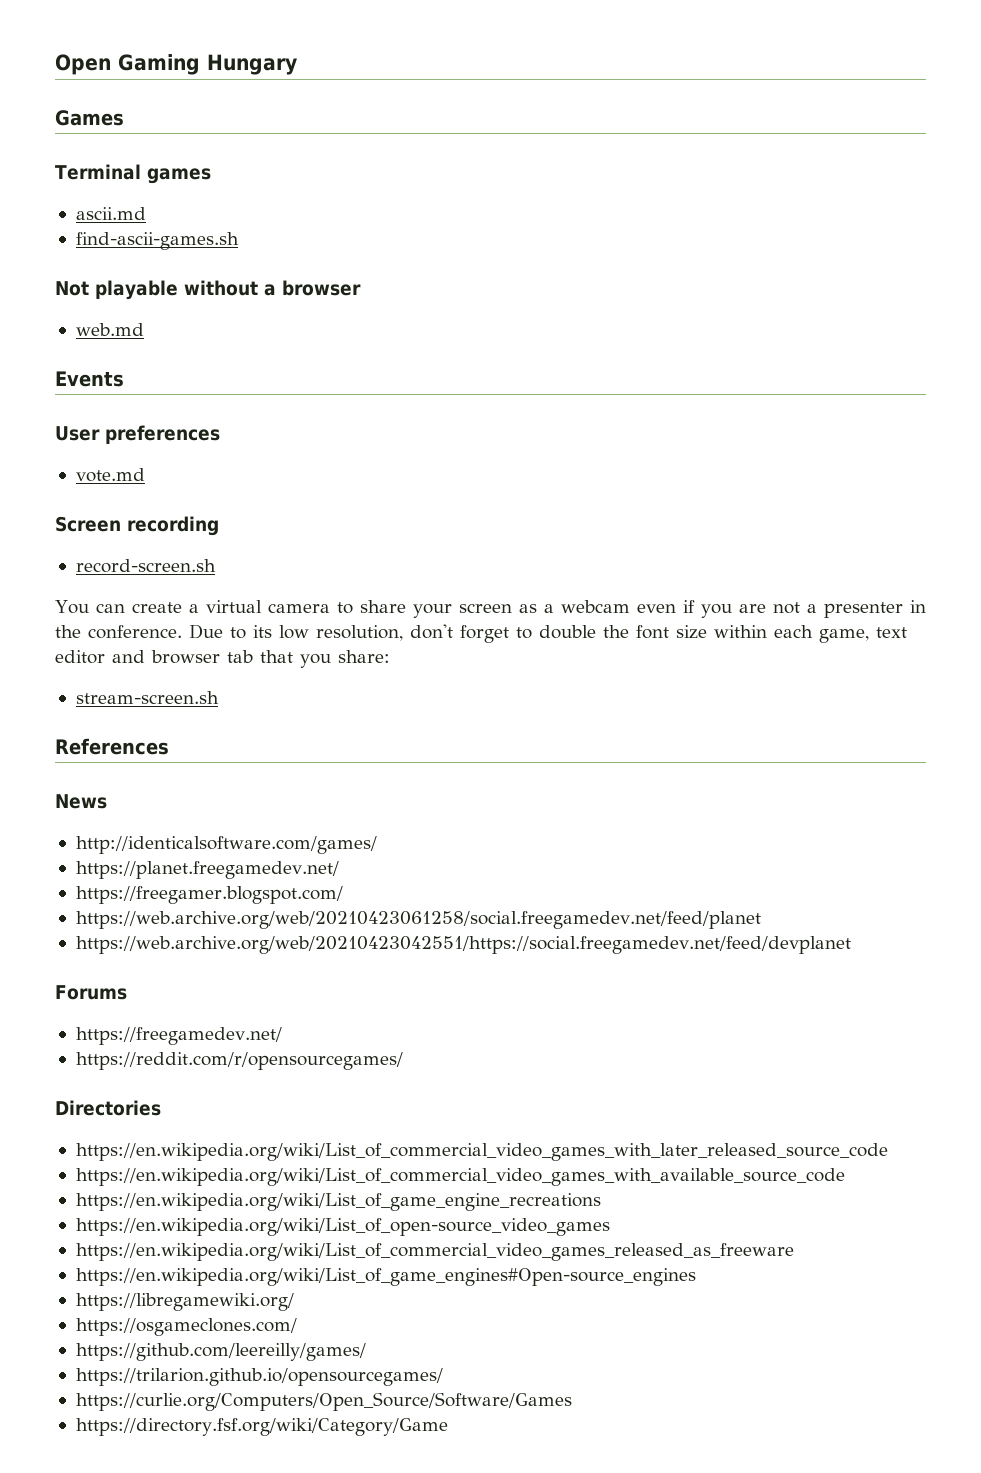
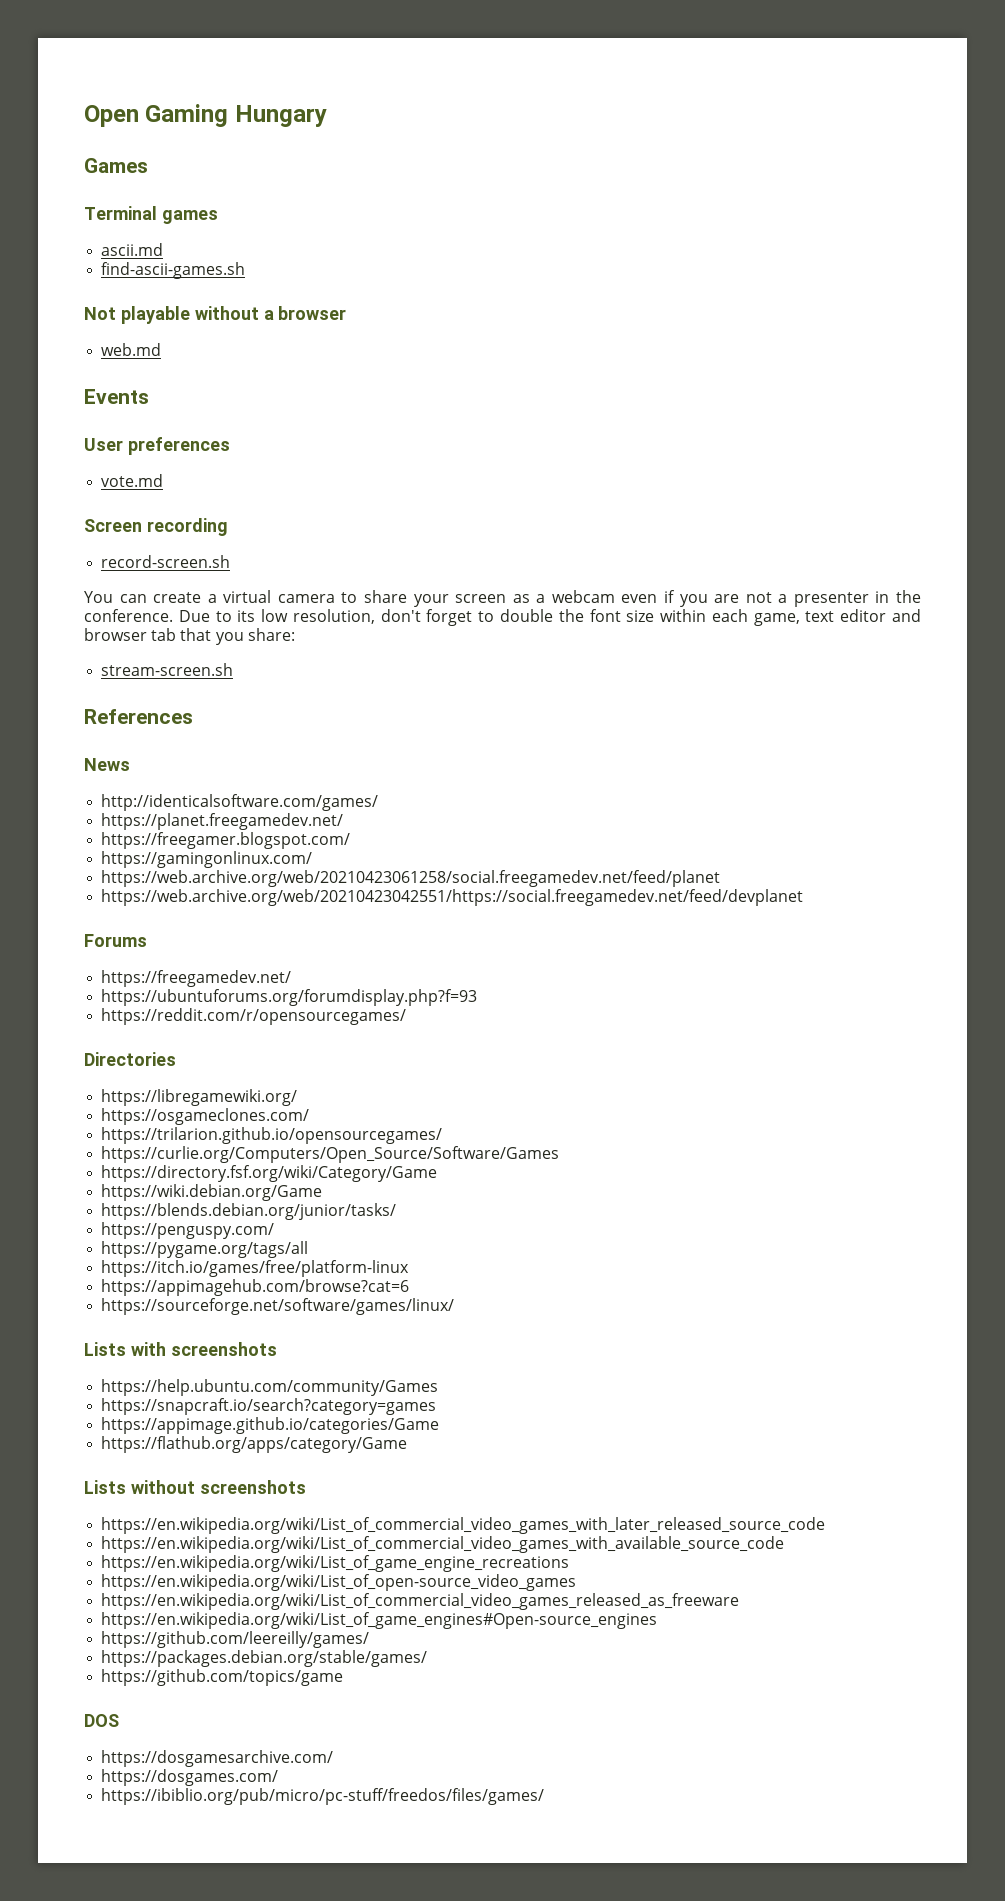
+ https://gamingonlinux.com/
+ https://ubuntuforums.org/forumdisplay.php?f=93
+ https://libregamewiki.org/
+ https://osgameclones.com/
+ https://trilarion.github.io/opensourcegames/
+ https://curlie.org/Computers/Open_Source/Software/Games
+ https://directory.fsf.org/wiki/Category/Game
+ https://wiki.debian.org/Game
+ https://blends.debian.org/junior/tasks/
+ https://penguspy.com/
+ https://pygame.org/tags/all
+ https://itch.io/games/free/platform-linux
+ https://appimagehub.com/browse?cat=6
+ https://sourceforge.net/software/games/linux/
+ Lists with screenshots
+ https://help.ubuntu.com/community/Games
+ https://snapcraft.io/search?category=games
+ https://appimage.github.io/categories/Game
+ https://flathub.org/apps/category/Game
+ Lists without screenshots
- https://libregamewiki.org/
- https://osgameclones.com/
- https://trilarion.github.io/opensourcegames/
- https://curlie.org/Computers/Open_Source/Software/Games
- https://directory.fsf.org/wiki/Category/Game
+ https://packages.debian.org/stable/games/
+ https://github.com/topics/game
+ DOS
+ https://dosgamesarchive.com/
+ https://dosgames.com/
+ https://ibiblio.org/pub/micro/pc-stuff/freedos/files/games/

